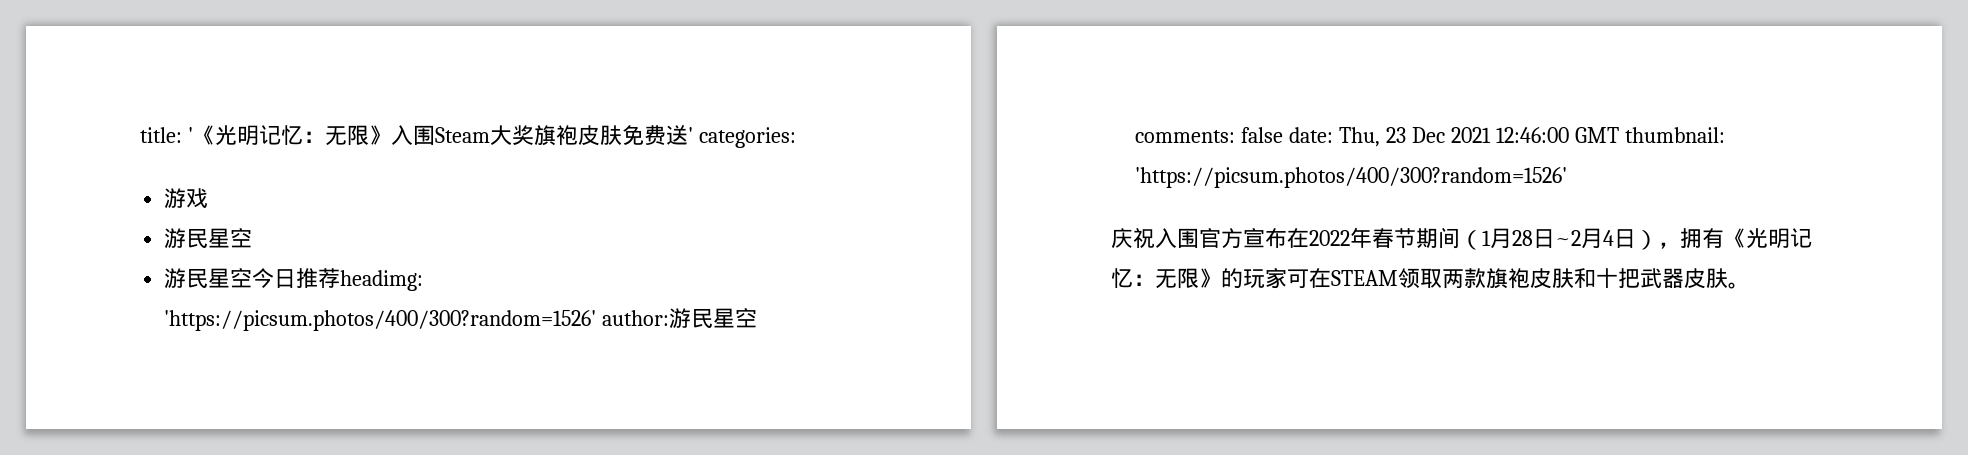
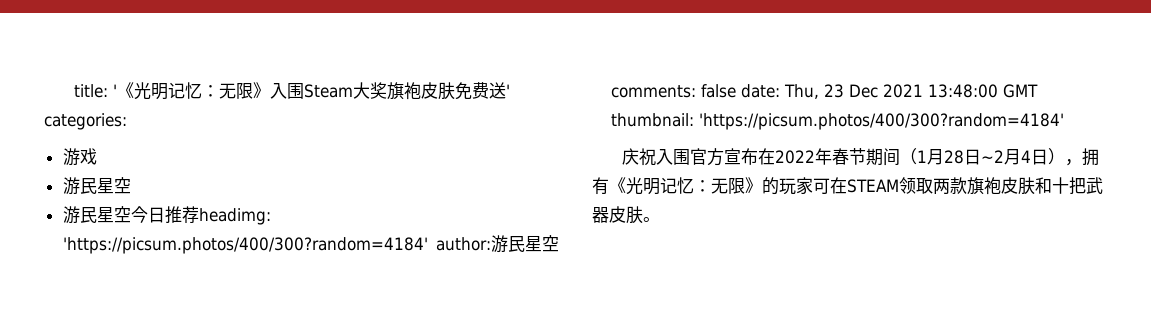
- 游民星空今日推荐headimg: 'https://picsum.photos/400/300?random=1526' author:游民星空comments: false date: Thu, 23 Dec 2021 12:46:00 GMT thumbnail: 'https://picsum.photos/400/300?random=1526'
+ 游民星空今日推荐headimg: 'https://picsum.photos/400/300?random=4184' author:游民星空comments: false date: Thu, 23 Dec 2021 13:48:00 GMT thumbnail: 'https://picsum.photos/400/300?random=4184'

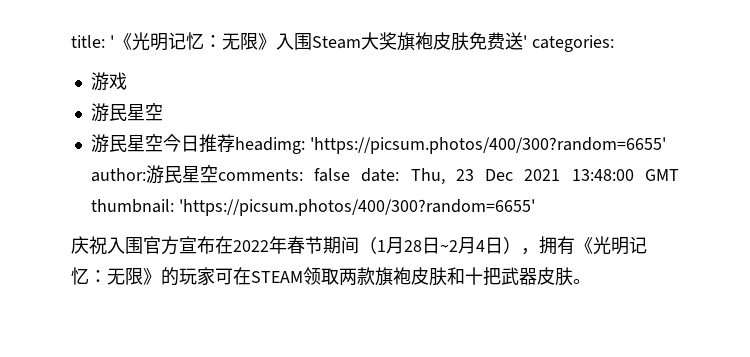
- 游民星空今日推荐headimg: 'https://picsum.photos/400/300?random=4184' author:游民星空comments: false date: Thu, 23 Dec 2021 13:48:00 GMT thumbnail: 'https://picsum.photos/400/300?random=4184'
+ 游民星空今日推荐headimg: 'https://picsum.photos/400/300?random=6655' author:游民星空comments: false date: Thu, 23 Dec 2021 13:48:00 GMT thumbnail: 'https://picsum.photos/400/300?random=6655'

